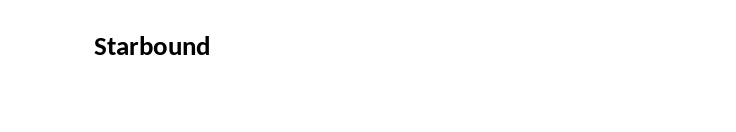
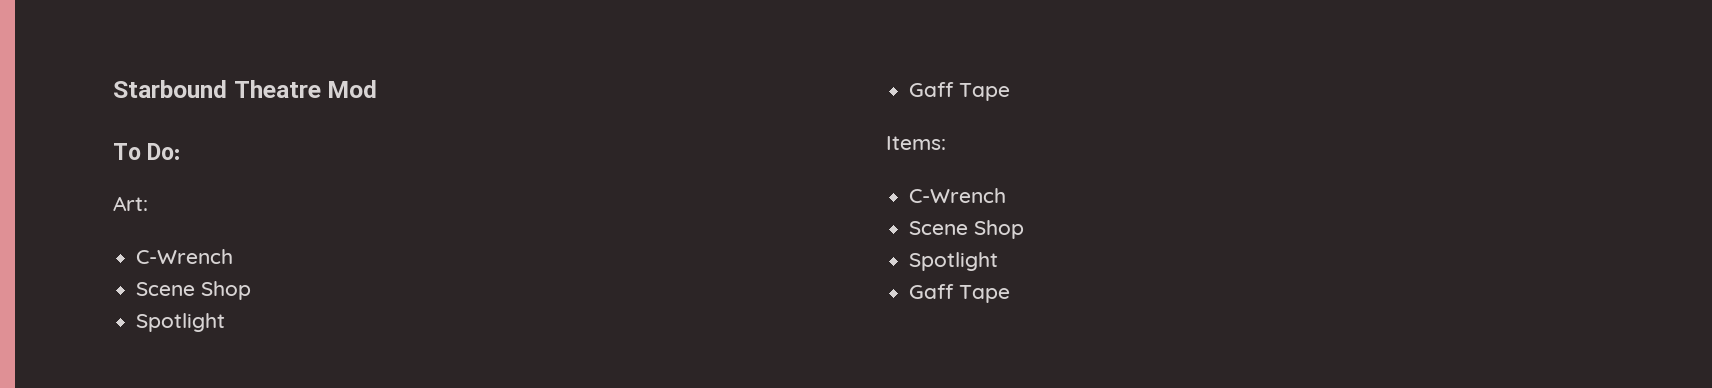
- Starbound
+ Starbound Theatre Mod
+ To Do:
+ Art:
+ C-Wrench
+ Scene Shop
+ Spotlight
+ Gaff Tape
+ Items:
+ C-Wrench
+ Scene Shop
+ Spotlight
+ Gaff Tape

